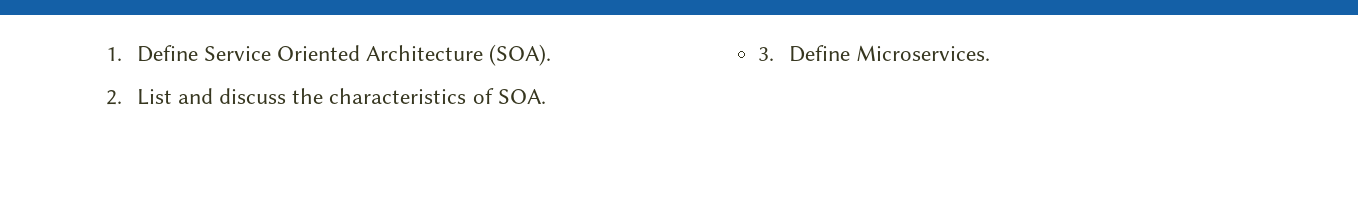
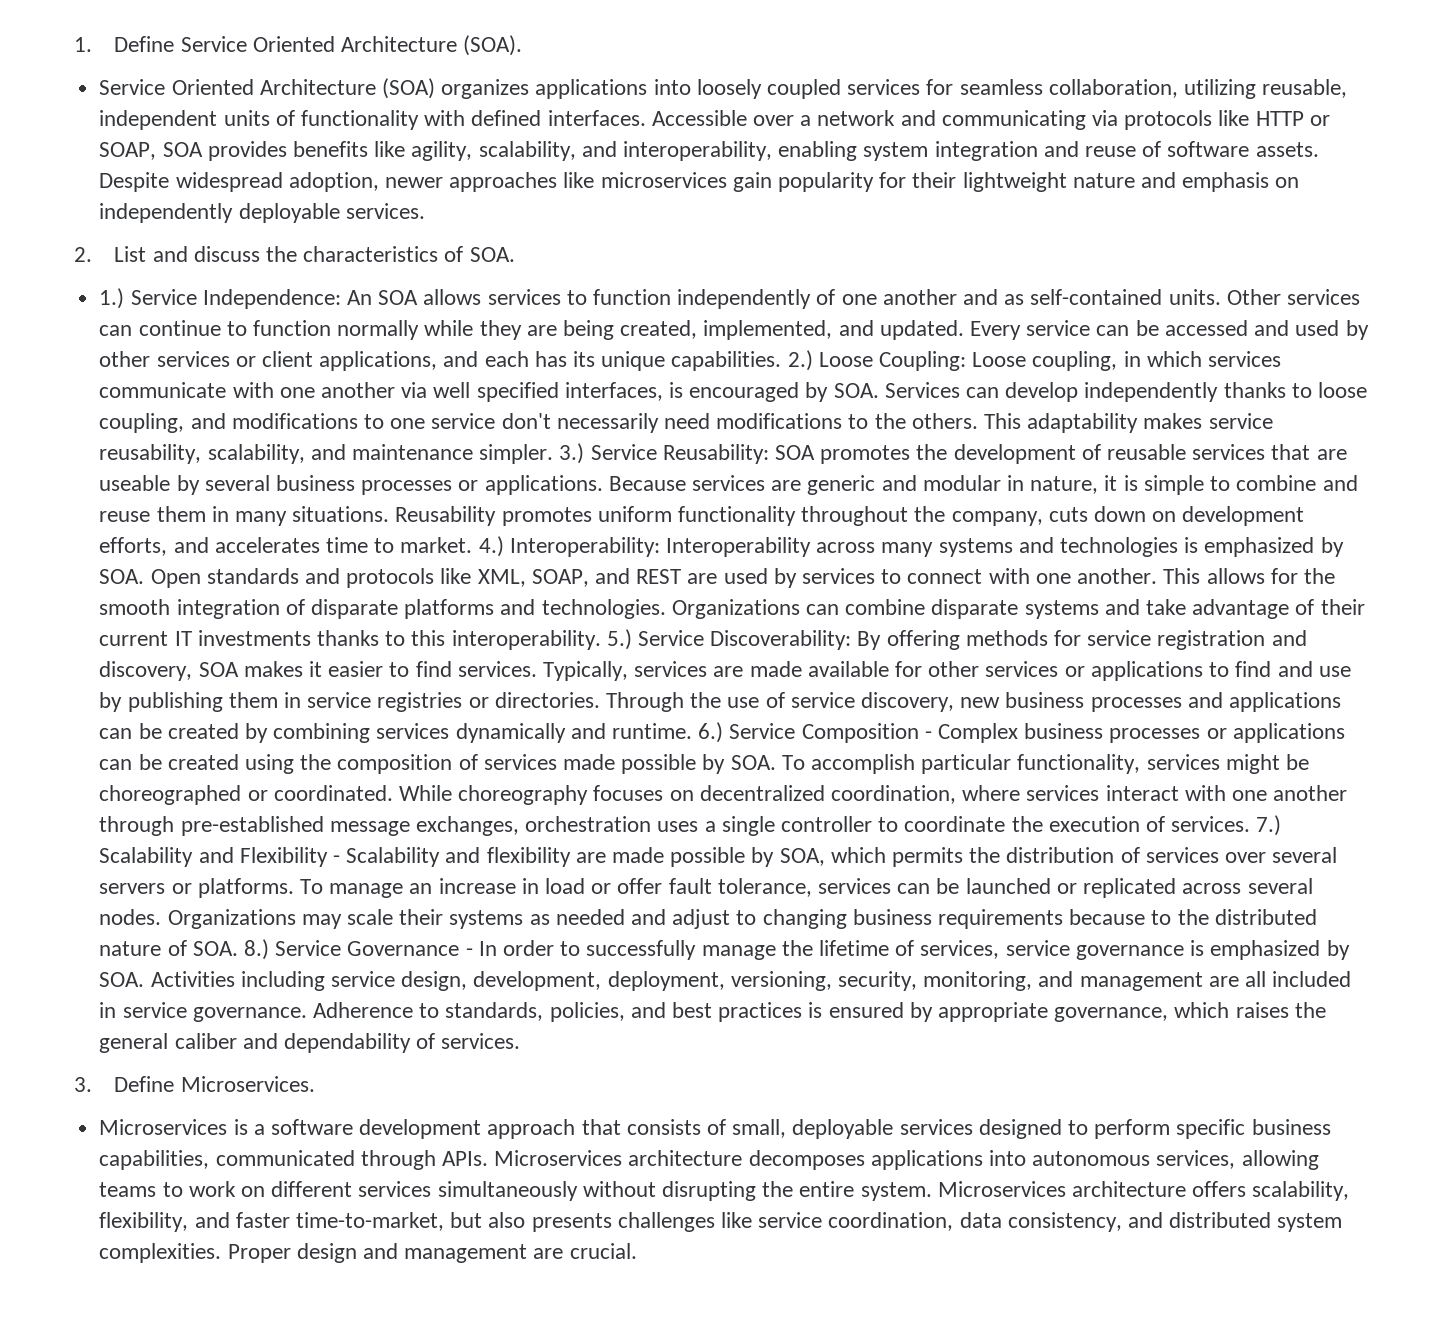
+ Service Oriented Architecture (SOA) organizes applications into loosely coupled services for seamless collaboration, utilizing reusable, independent units of functionality with defined interfaces. Accessible over a network and communicating via protocols like HTTP or SOAP, SOA provides benefits like agility, scalability, and interoperability, enabling system integration and reuse of software assets. Despite widespread adoption, newer approaches like microservices gain popularity for their lightweight nature and emphasis on independently deployable services.
+ 1.) Service Independence: An SOA allows services to function independently of one another and as self-contained units. Other services can continue to function normally while they are being created, implemented, and updated. Every service can be accessed and used by other services or client applications, and each has its unique capabilities. 2.) Loose Coupling: Loose coupling, in which services communicate with one another via well specified interfaces, is encouraged by SOA. Services can develop independently thanks to loose coupling, and modifications to one service don't necessarily need modifications to the others. This adaptability makes service reusability, scalability, and maintenance simpler. 3.) Service Reusability: SOA promotes the development of reusable services that are useable by several business processes or applications. Because services are generic and modular in nature, it is simple to combine and reuse them in many situations. Reusability promotes uniform functionality throughout the company, cuts down on development efforts, and accelerates time to market. 4.) Interoperability: Interoperability across many systems and technologies is emphasized by SOA. Open standards and protocols like XML, SOAP, and REST are used by services to connect with one another. This allows for the smooth integration of disparate platforms and technologies. Organizations can combine disparate systems and take advantage of their current IT investments thanks to this interoperability. 5.) Service Discoverability: By offering methods for service registration and discovery, SOA makes it easier to find services. Typically, services are made available for other services or applications to find and use by publishing them in service registries or directories. Through the use of service discovery, new business processes and applications can be created by combining services dynamically and runtime. 6.) Service Composition - Complex business processes or applications can be created using the composition of services made possible by SOA. To accomplish particular functionality, services might be choreographed or coordinated. While choreography focuses on decentralized coordination, where services interact with one another through pre-established message exchanges, orchestration uses a single controller to coordinate the execution of services. 7.) Scalability and Flexibility - Scalability and flexibility are made possible by SOA, which permits the distribution of services over several servers or platforms. To manage an increase in load or offer fault tolerance, services can be launched or replicated across several nodes. Organizations may scale their systems as needed and adjust to changing business requirements because to the distributed nature of SOA. 8.) Service Governance - In order to successfully manage the lifetime of services, service governance is emphasized by SOA. Activities including service design, development, deployment, versioning, security, monitoring, and management are all included in service governance. Adherence to standards, policies, and best practices is ensured by appropriate governance, which raises the general caliber and dependability of services.
  3. Define Microservices.
+ Microservices is a software development approach that consists of small, deployable services designed to perform specific business capabilities, communicated through APIs. Microservices architecture decomposes applications into autonomous services, allowing teams to work on different services simultaneously without disrupting the entire system. Microservices architecture offers scalability, flexibility, and faster time-to-market, but also presents challenges like service coordination, data consistency, and distributed system complexities. Proper design and management are crucial.

